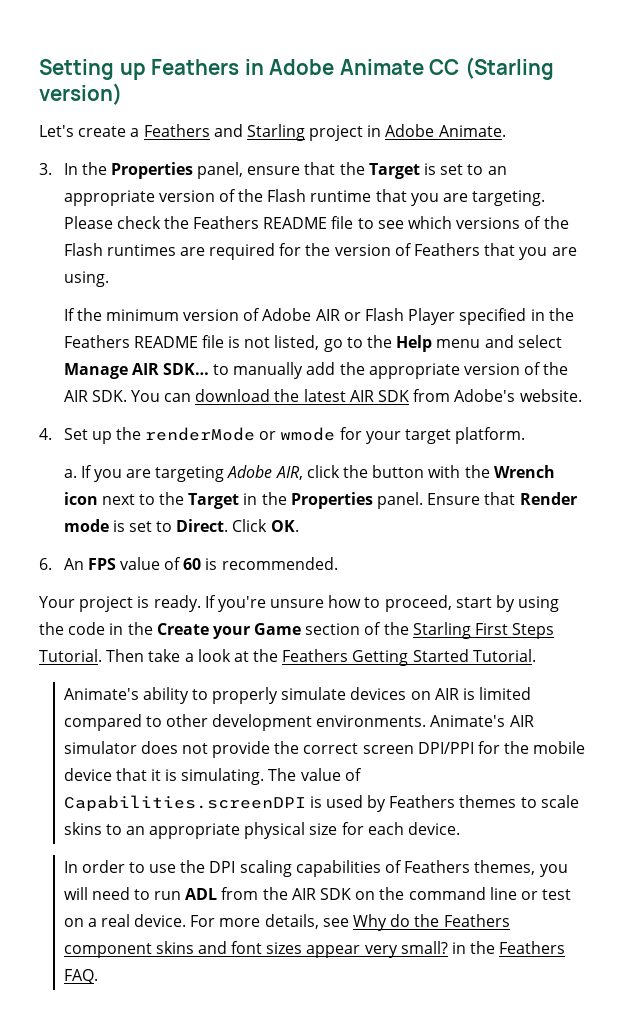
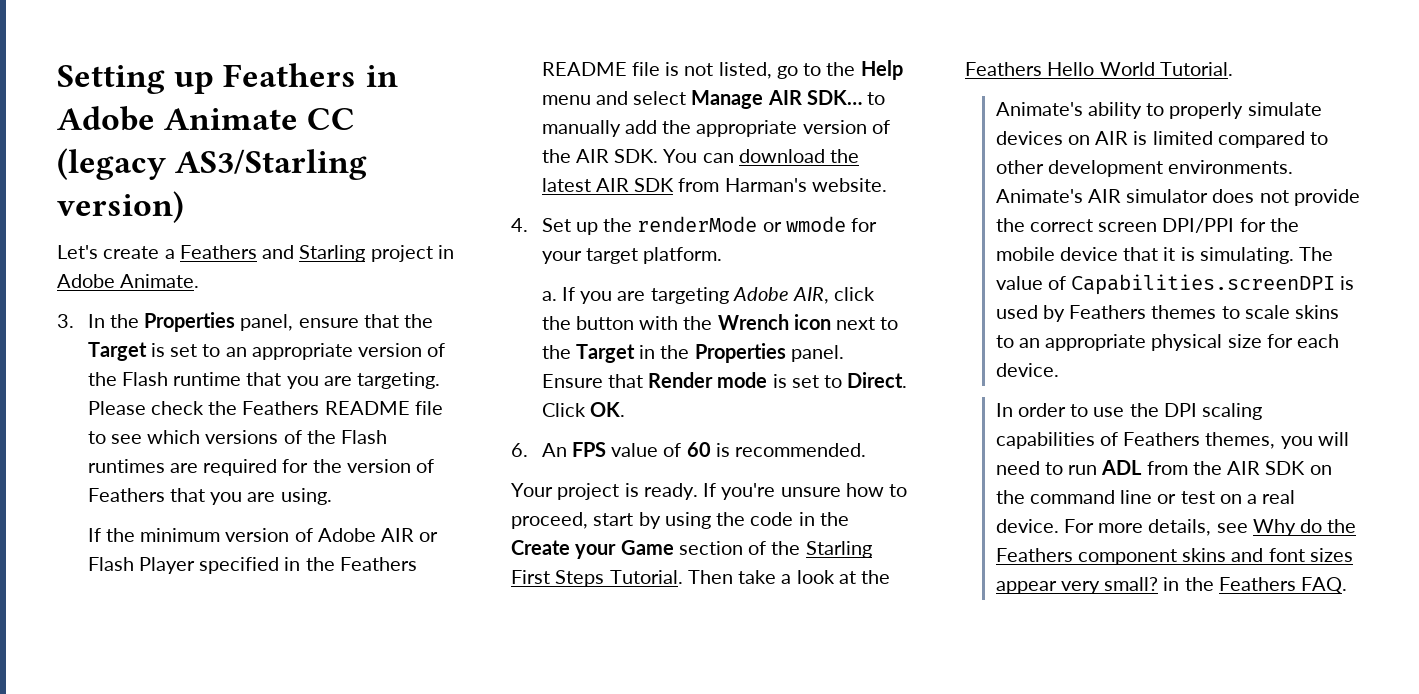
- Setting up Feathers in Adobe Animate CC (Starling version)
+ Setting up Feathers in Adobe Animate CC (legacy AS3/Starling version)
- If the minimum version of Adobe AIR or Flash Player specified in the Feathers README file is not listed, go to the Help menu and select Manage AIR SDK… to manually add the appropriate version of the AIR SDK. You can download the latest AIR SDK from Adobe's website.
+ If the minimum version of Adobe AIR or Flash Player specified in the Feathers README file is not listed, go to the Help menu and select Manage AIR SDK… to manually add the appropriate version of the AIR SDK. You can download the latest AIR SDK from Harman's website.
- Then take a look at the Feathers Getting Started Tutorial.
+ Then take a look at the Feathers Hello World Tutorial.

